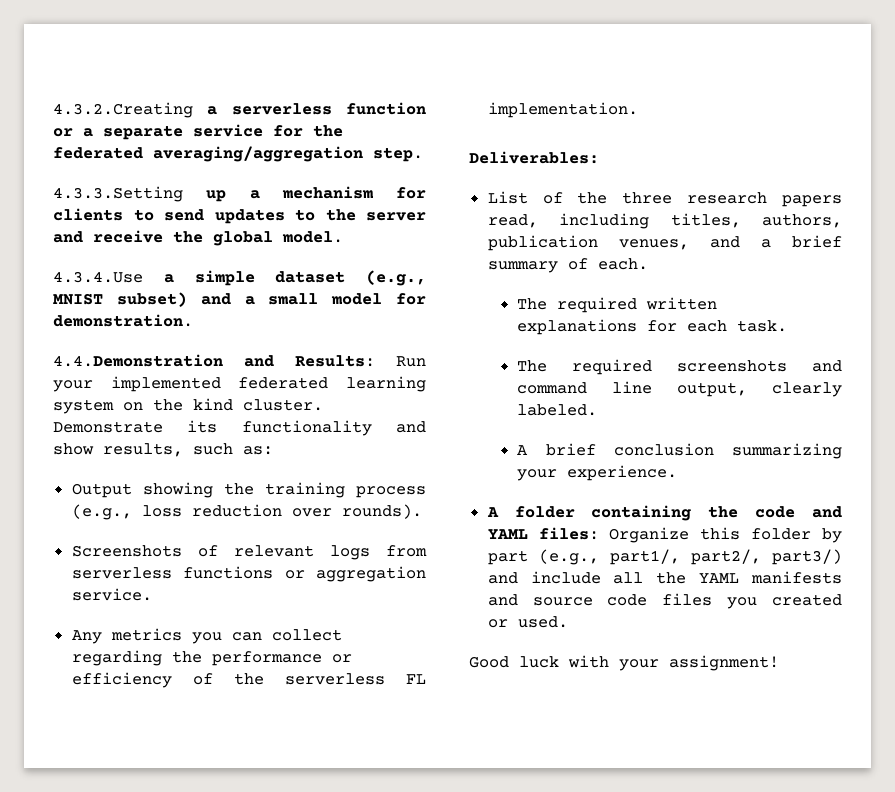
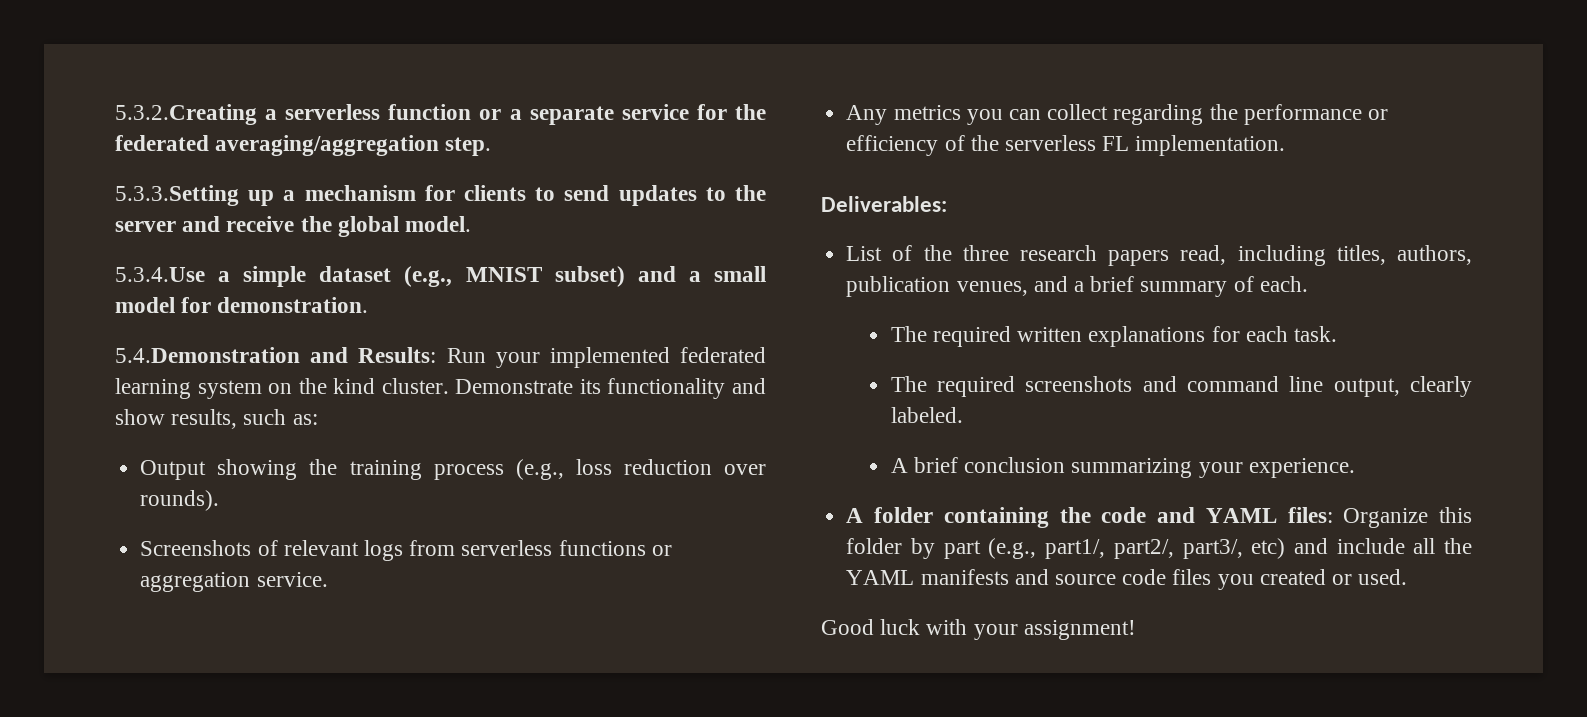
- 4.3.2.Creating a serverless function or a separate service for the federated averaging/aggregation step.
+ 5.3.2.Creating a serverless function or a separate service for the federated averaging/aggregation step.
- 4.3.3.Setting up a mechanism for clients to send updates to the server and receive the global model.
+ 5.3.3.Setting up a mechanism for clients to send updates to the server and receive the global model.
- 4.3.4.Use a simple dataset (e.g., MNIST subset) and a small model for demonstration.
+ 5.3.4.Use a simple dataset (e.g., MNIST subset) and a small model for demonstration.
- 4.4.Demonstration and Results: Run your implemented federated learning system on the kind cluster.
+ 5.4.Demonstration and Results: Run your implemented federated learning system on the kind cluster.
- A folder containing the code and YAML files: Organize this folder by part (e.g., part1/, part2/, part3/) and include all the YAML manifests and source code files you created or used.
+ A folder containing the code and YAML files: Organize this folder by part (e.g., part1/, part2/, part3/, etc) and include all the YAML manifests and source code files you created or used.

